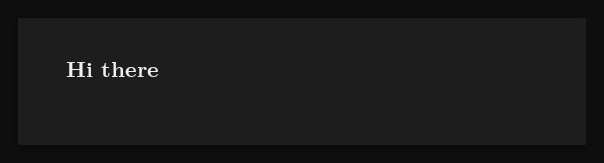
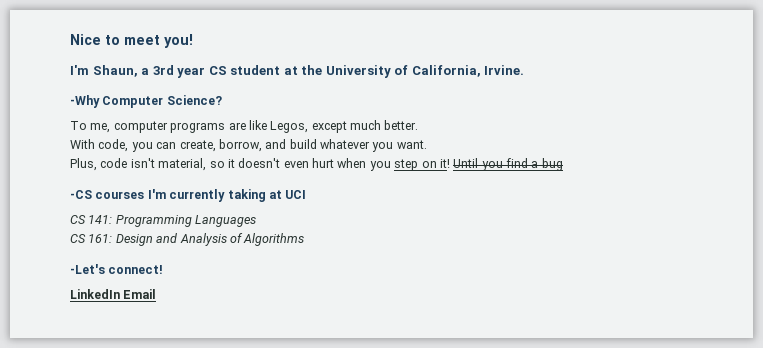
- Hi there
+ Nice to meet you!
+ I'm Shaun, a 3rd year CS student at the University of California, Irvine.
+ -Why Computer Science?
+ To me, computer programs are like Legos, except much better.
+ With code, you can create, borrow, and build whatever you want.
+ Plus, code isn't material, so it doesn't even hurt when you step on it! Until you find a bug
+ -CS courses I'm currently taking at UCI
+ CS 141: Programming Languages
+ CS 161: Design and Analysis of Algorithms
+ -Let's connect!
+ LinkedIn Email

